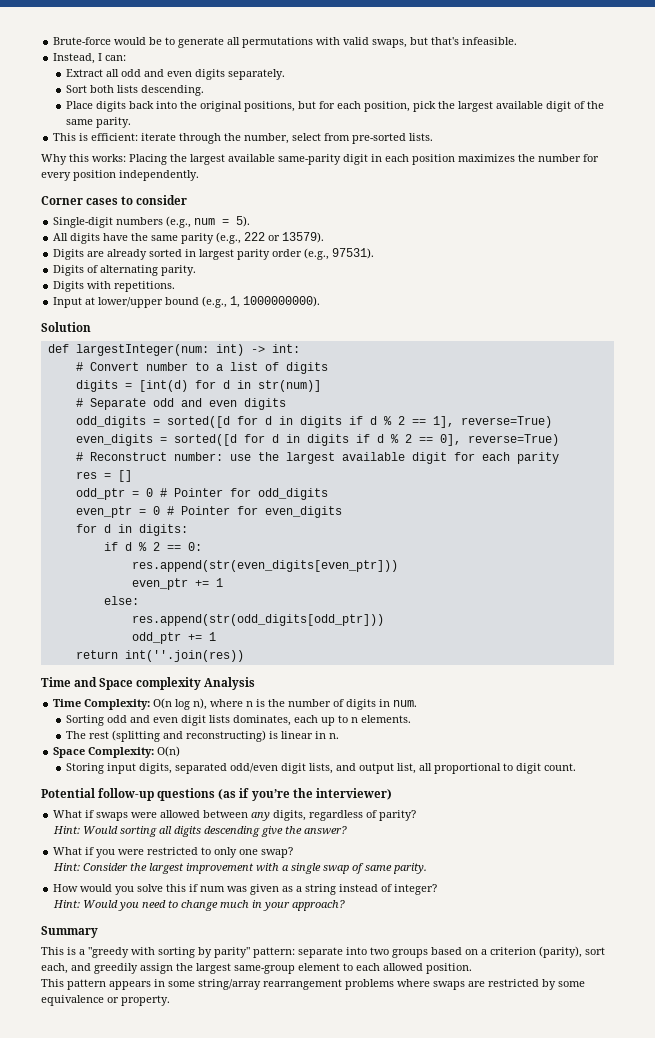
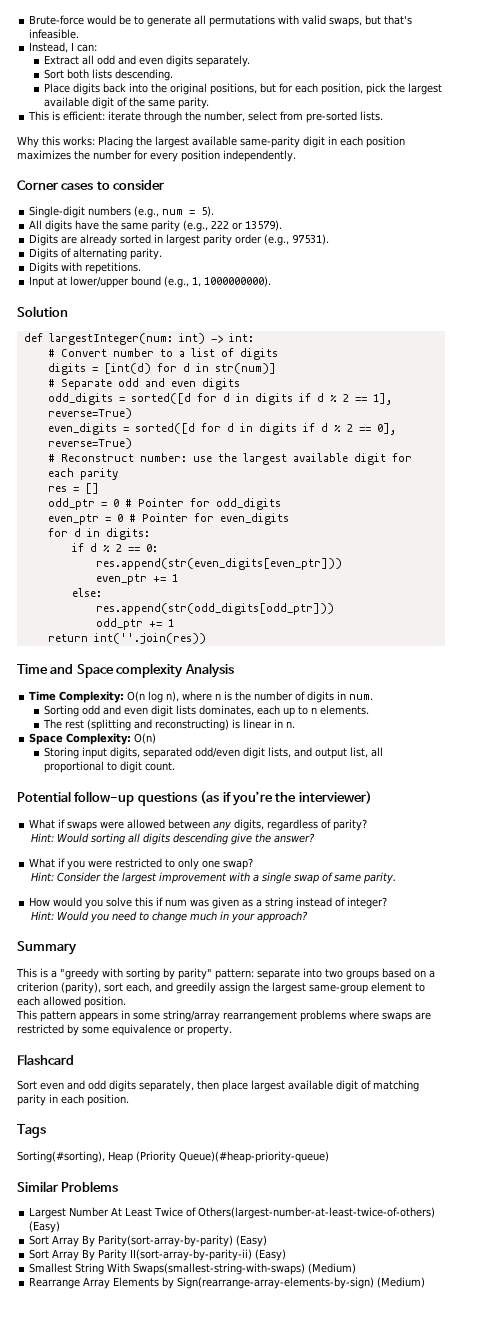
+ Flashcard
+ Sort even and odd digits separately, then place largest available digit of matching parity in each position.
+ Tags
+ Sorting(#sorting), Heap (Priority Queue)(#heap-priority-queue)
+ Similar Problems
+ Largest Number At Least Twice of Others(largest-number-at-least-twice-of-others) (Easy)
+ Sort Array By Parity(sort-array-by-parity) (Easy)
+ Sort Array By Parity II(sort-array-by-parity-ii) (Easy)
+ Smallest String With Swaps(smallest-string-with-swaps) (Medium)
+ Rearrange Array Elements by Sign(rearrange-array-elements-by-sign) (Medium)

